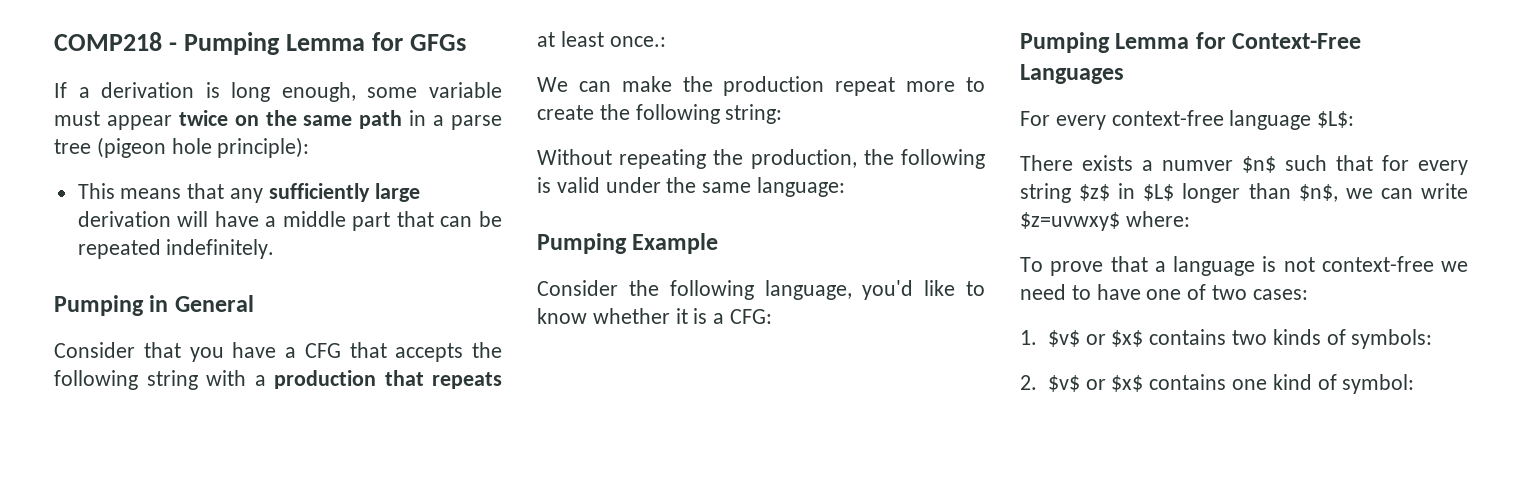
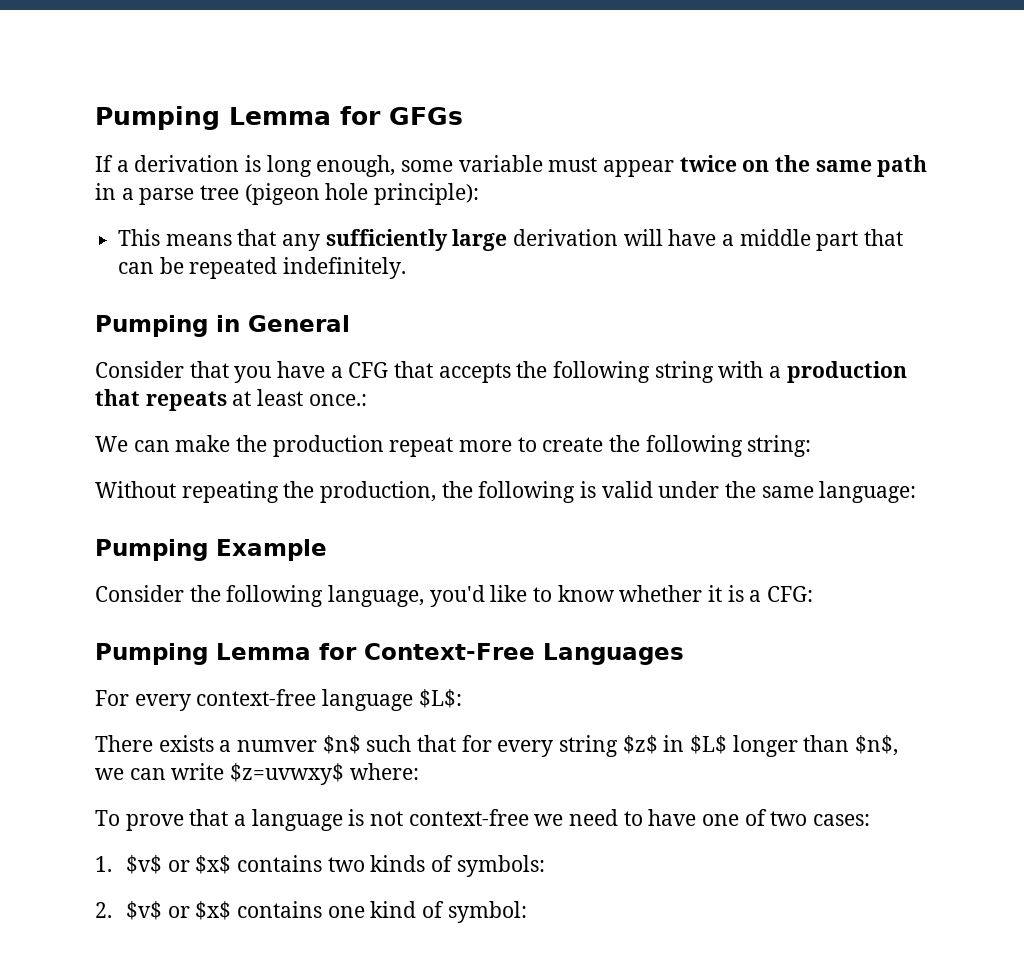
- COMP218 - Pumping Lemma for GFGs
+ Pumping Lemma for GFGs

